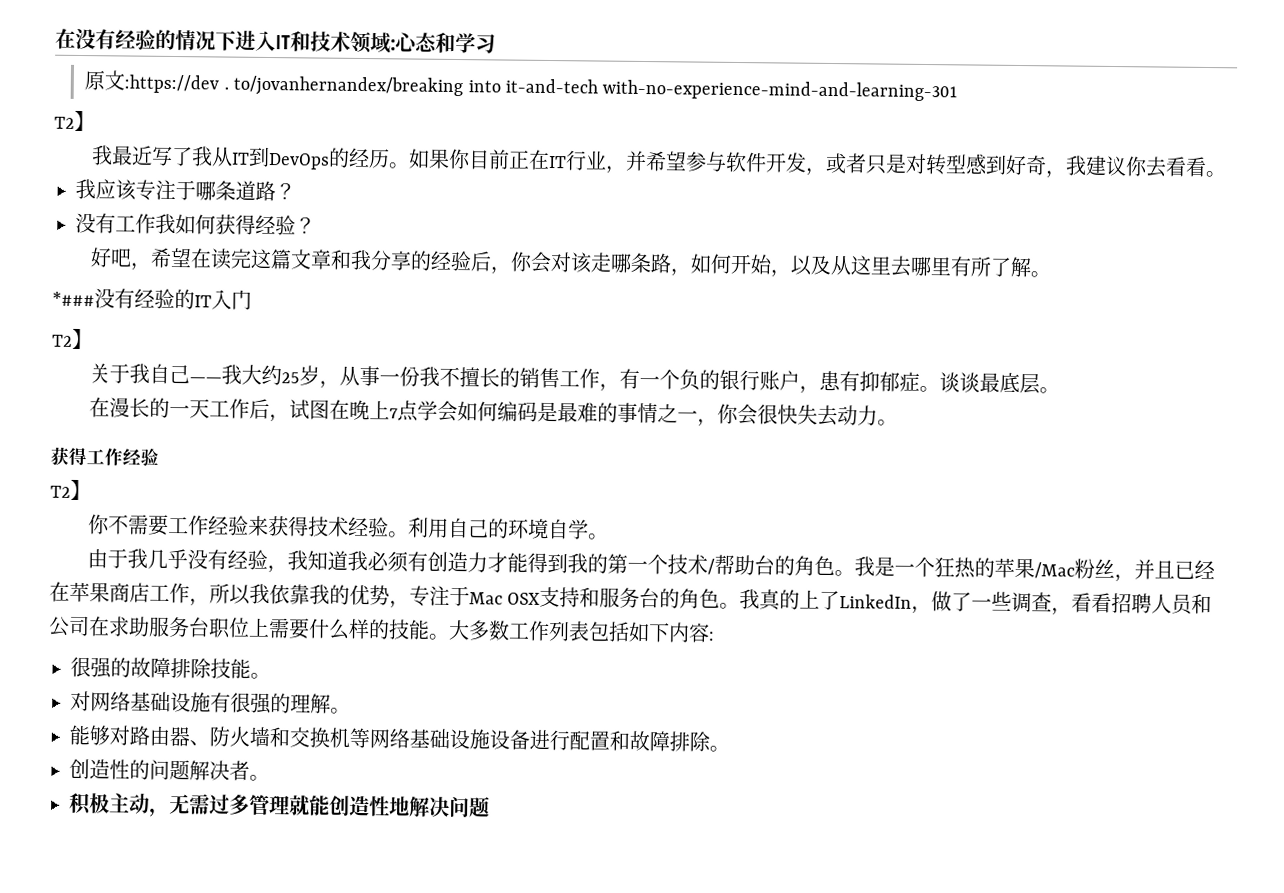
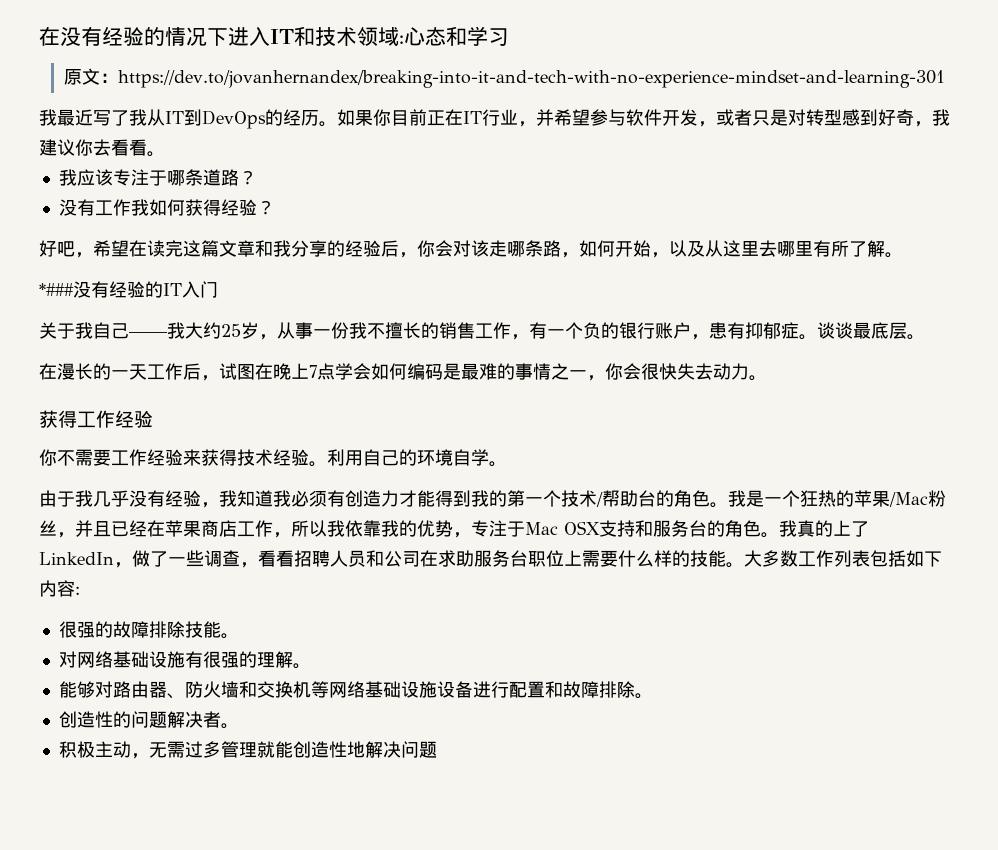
- 原文:https://dev . to/jovanhernandex/breaking into it-and-tech with-no-experience-mind-and-learning-301
- T2】
+ 原文：https://dev.to/jovanhernandex/breaking-into-it-and-tech-with-no-experience-mindset-and-learning-301
  *###没有经验的IT入门
- T2】
  获得工作经验
- T2】

